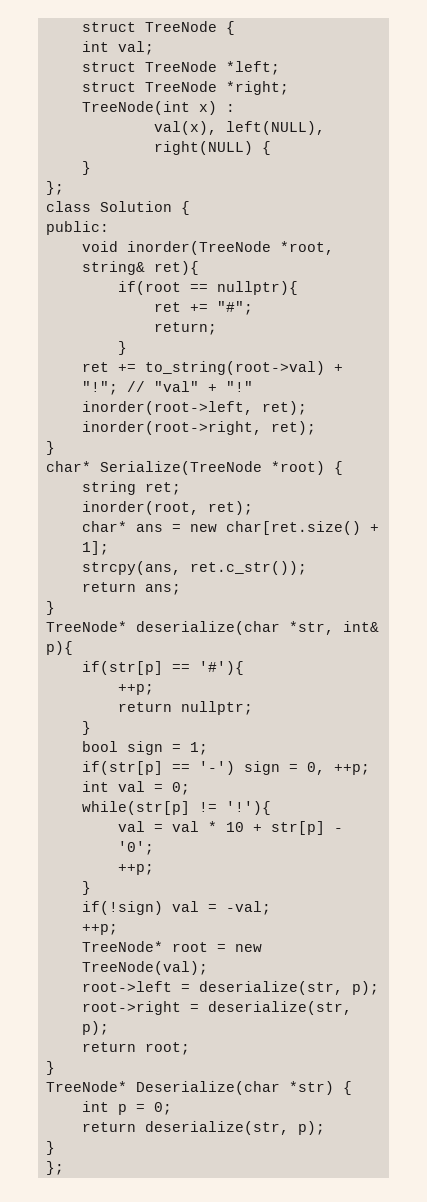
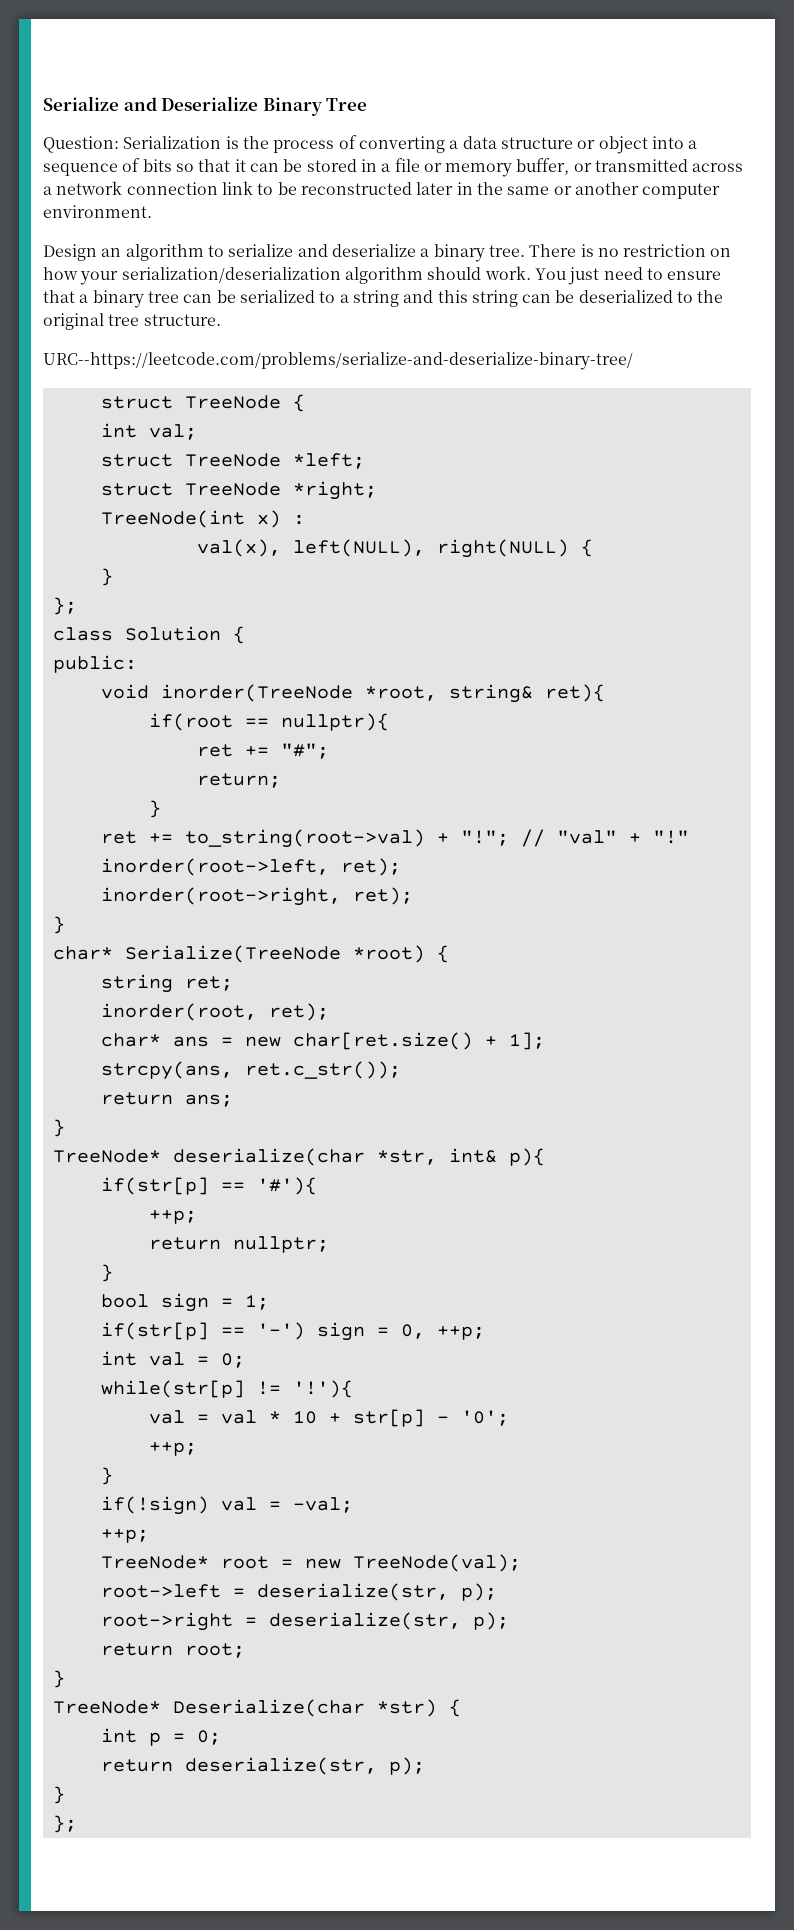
+ Serialize and Deserialize Binary Tree
+ Question: Serialization is the process of converting a data structure or object into a sequence of bits so that it can be stored in a file or memory buffer, or transmitted across a network connection link to be reconstructed later in the same or another computer environment.
+ Design an algorithm to serialize and deserialize a binary tree. There is no restriction on how your serialization/deserialization algorithm should work. You just need to ensure that a binary tree can be serialized to a string and this string can be deserialized to the original tree structure.
+ URC--https://leetcode.com/problems/serialize-and-deserialize-binary-tree/

